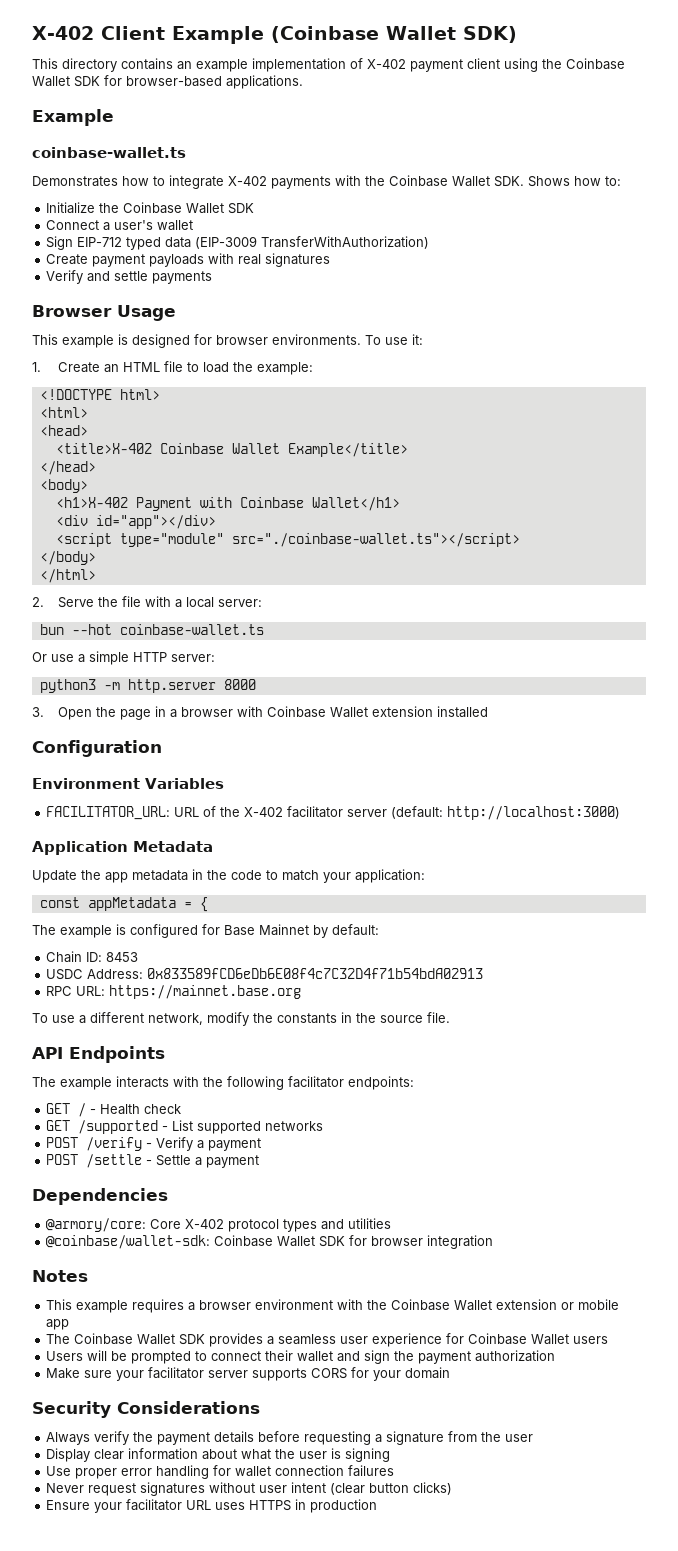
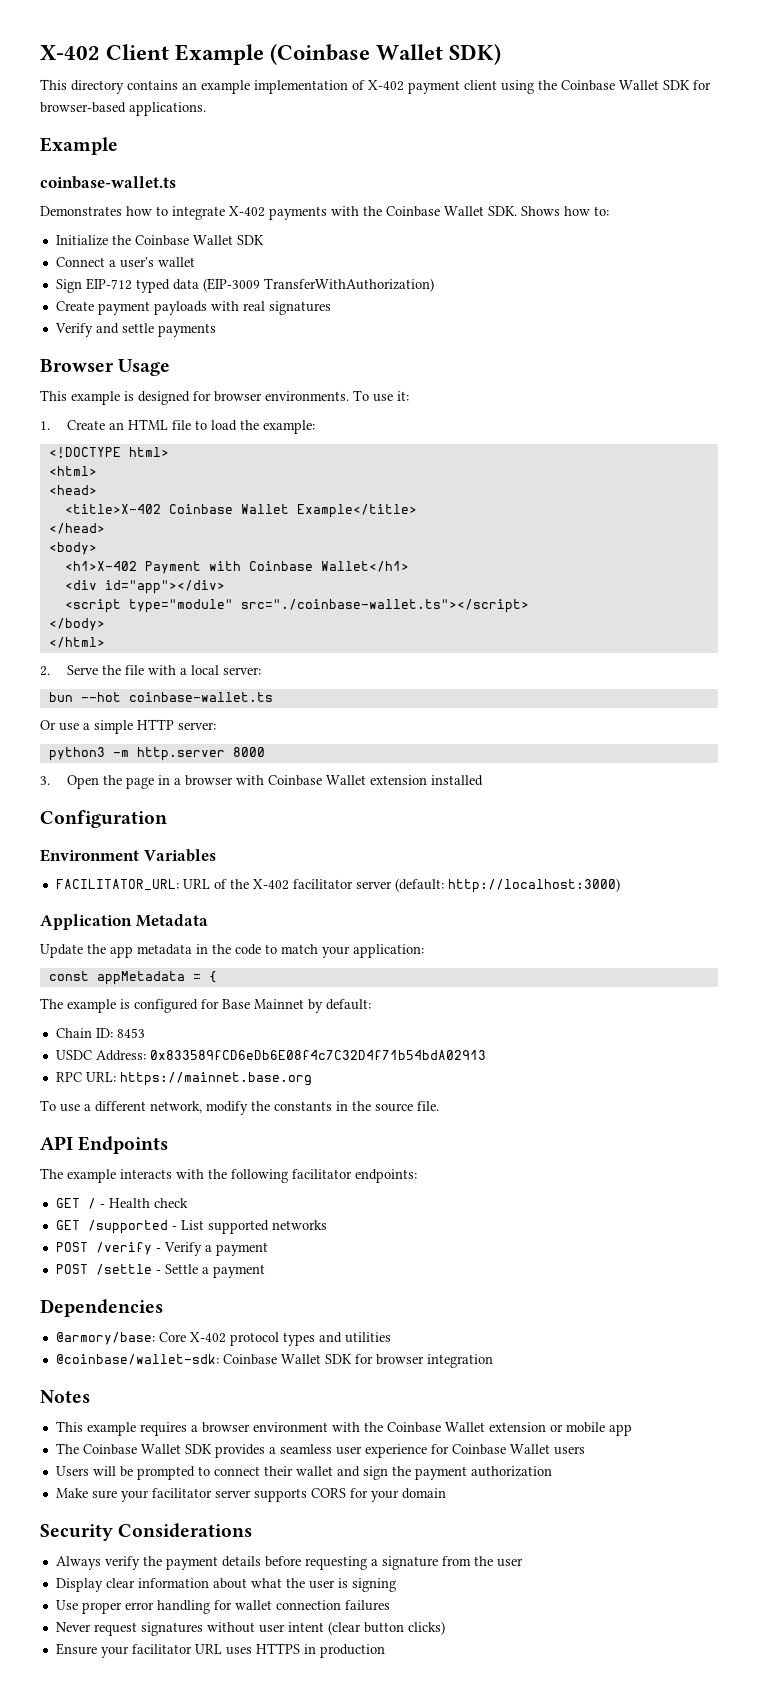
- @armory/core: Core X-402 protocol types and utilities
+ @armory/base: Core X-402 protocol types and utilities

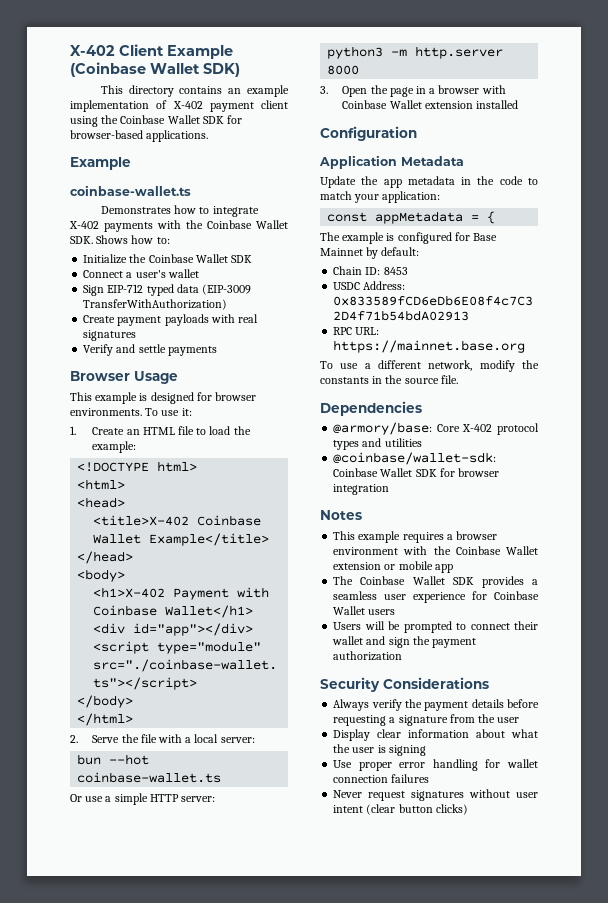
- Environment Variables
- FACILITATOR_URL: URL of the X-402 facilitator server (default: http://localhost:3000)
- API Endpoints
- The example interacts with the following facilitator endpoints:
- GET / - Health check
- GET /supported - List supported networks
- POST /verify - Verify a payment
- POST /settle - Settle a payment
- Make sure your facilitator server supports CORS for your domain
- Ensure your facilitator URL uses HTTPS in production

